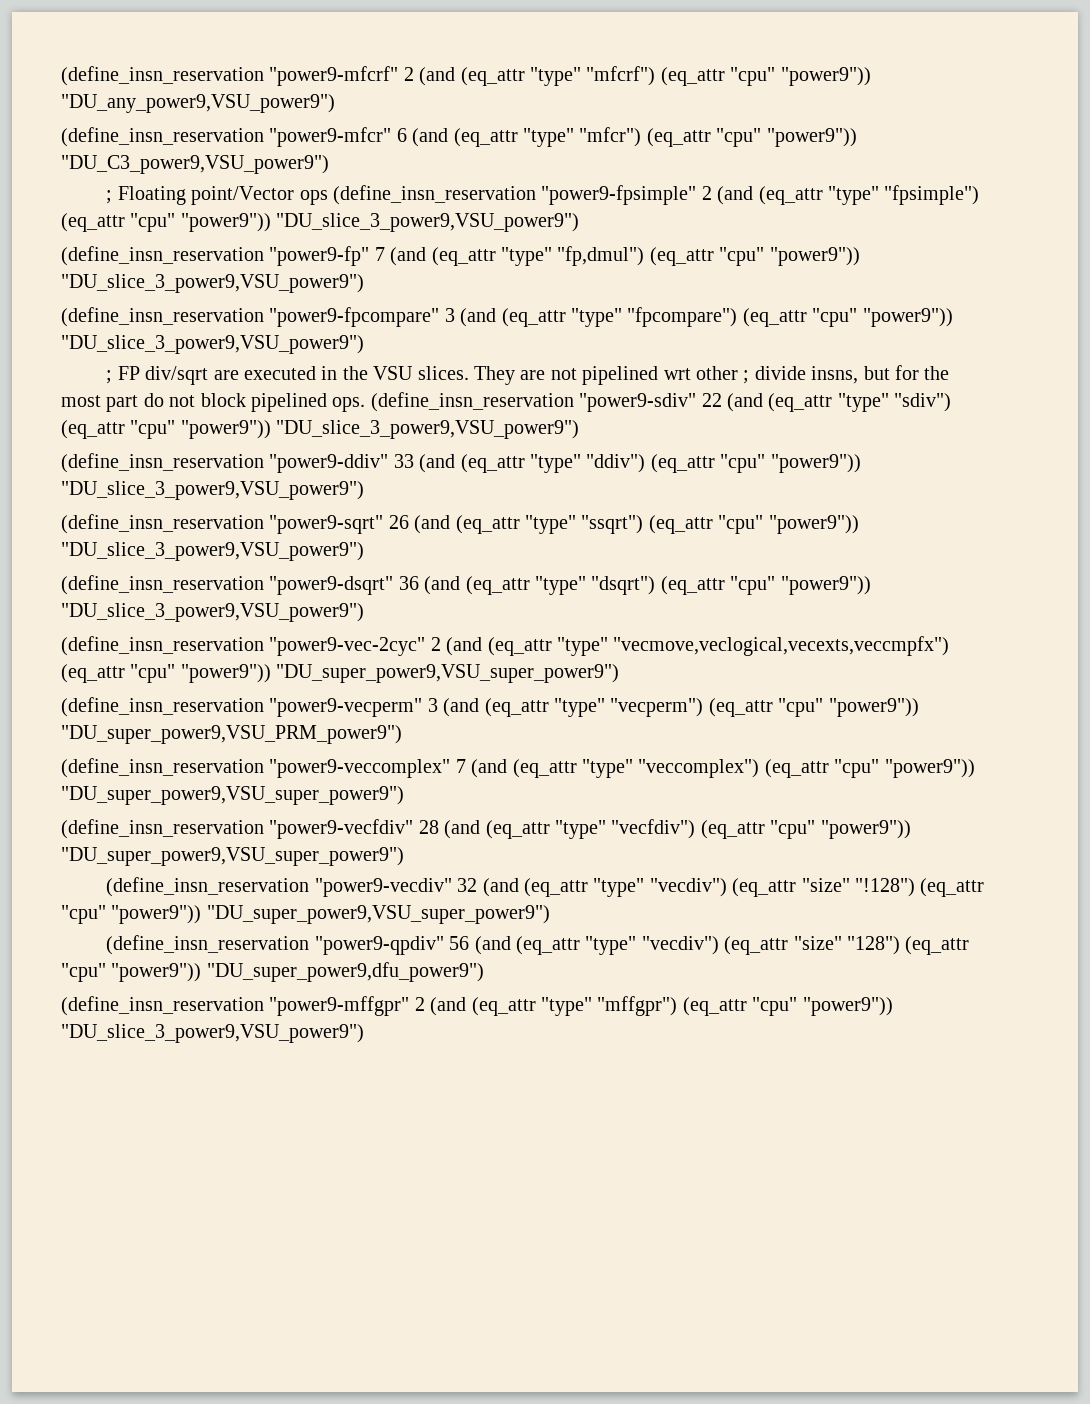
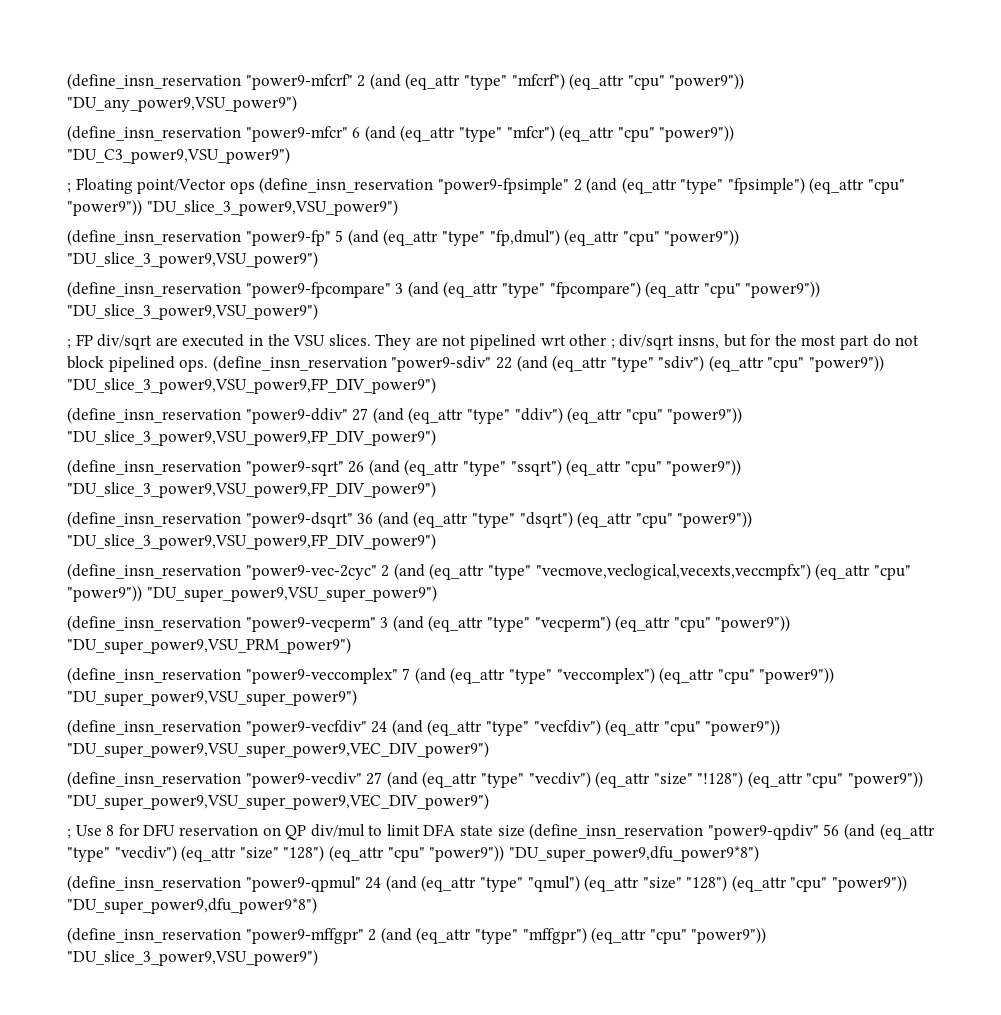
- (define_insn_reservation "power9-fp" 7 (and (eq_attr "type" "fp,dmul") (eq_attr "cpu" "power9")) "DU_slice_3_power9,VSU_power9")
+ (define_insn_reservation "power9-fp" 5 (and (eq_attr "type" "fp,dmul") (eq_attr "cpu" "power9")) "DU_slice_3_power9,VSU_power9")
- They are not pipelined wrt other ; divide insns, but for the most part do not block pipelined ops.
+ They are not pipelined wrt other ; div/sqrt insns, but for the most part do not block pipelined ops.
- (define_insn_reservation "power9-sdiv" 22 (and (eq_attr "type" "sdiv") (eq_attr "cpu" "power9")) "DU_slice_3_power9,VSU_power9")
+ (define_insn_reservation "power9-sdiv" 22 (and (eq_attr "type" "sdiv") (eq_attr "cpu" "power9")) "DU_slice_3_power9,VSU_power9,FP_DIV_power9")
- (define_insn_reservation "power9-ddiv" 33 (and (eq_attr "type" "ddiv") (eq_attr "cpu" "power9")) "DU_slice_3_power9,VSU_power9")
+ (define_insn_reservation "power9-ddiv" 27 (and (eq_attr "type" "ddiv") (eq_attr "cpu" "power9")) "DU_slice_3_power9,VSU_power9,FP_DIV_power9")
- (define_insn_reservation "power9-sqrt" 26 (and (eq_attr "type" "ssqrt") (eq_attr "cpu" "power9")) "DU_slice_3_power9,VSU_power9")
+ (define_insn_reservation "power9-sqrt" 26 (and (eq_attr "type" "ssqrt") (eq_attr "cpu" "power9")) "DU_slice_3_power9,VSU_power9,FP_DIV_power9")
- (define_insn_reservation "power9-dsqrt" 36 (and (eq_attr "type" "dsqrt") (eq_attr "cpu" "power9")) "DU_slice_3_power9,VSU_power9")
+ (define_insn_reservation "power9-dsqrt" 36 (and (eq_attr "type" "dsqrt") (eq_attr "cpu" "power9")) "DU_slice_3_power9,VSU_power9,FP_DIV_power9")
- (define_insn_reservation "power9-vecfdiv" 28 (and (eq_attr "type" "vecfdiv") (eq_attr "cpu" "power9")) "DU_super_power9,VSU_super_power9")
+ (define_insn_reservation "power9-vecfdiv" 24 (and (eq_attr "type" "vecfdiv") (eq_attr "cpu" "power9")) "DU_super_power9,VSU_super_power9,VEC_DIV_power9")
- (define_insn_reservation "power9-vecdiv" 32 (and (eq_attr "type" "vecdiv") (eq_attr "size" "!128") (eq_attr "cpu" "power9")) "DU_super_power9,VSU_super_power9")
- (define_insn_reservation "power9-qpdiv" 56 (and (eq_attr "type" "vecdiv") (eq_attr "size" "128") (eq_attr "cpu" "power9")) "DU_super_power9,dfu_power9")
+ (define_insn_reservation "power9-vecdiv" 27 (and (eq_attr "type" "vecdiv") (eq_attr "size" "!128") (eq_attr "cpu" "power9")) "DU_super_power9,VSU_super_power9,VEC_DIV_power9")
+ ; Use 8 for DFU reservation on QP div/mul to limit DFA state size (define_insn_reservation "power9-qpdiv" 56 (and (eq_attr "type" "vecdiv") (eq_attr "size" "128") (eq_attr "cpu" "power9")) "DU_super_power9,dfu_power9*8")
+ (define_insn_reservation "power9-qpmul" 24 (and (eq_attr "type" "qmul") (eq_attr "size" "128") (eq_attr "cpu" "power9")) "DU_super_power9,dfu_power9*8")

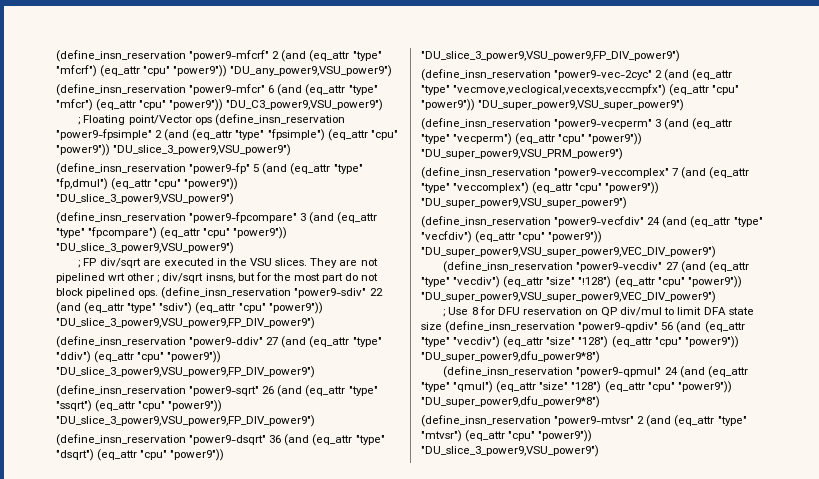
- (define_insn_reservation "power9-mffgpr" 2 (and (eq_attr "type" "mffgpr") (eq_attr "cpu" "power9")) "DU_slice_3_power9,VSU_power9")
+ (define_insn_reservation "power9-mtvsr" 2 (and (eq_attr "type" "mtvsr") (eq_attr "cpu" "power9")) "DU_slice_3_power9,VSU_power9")

